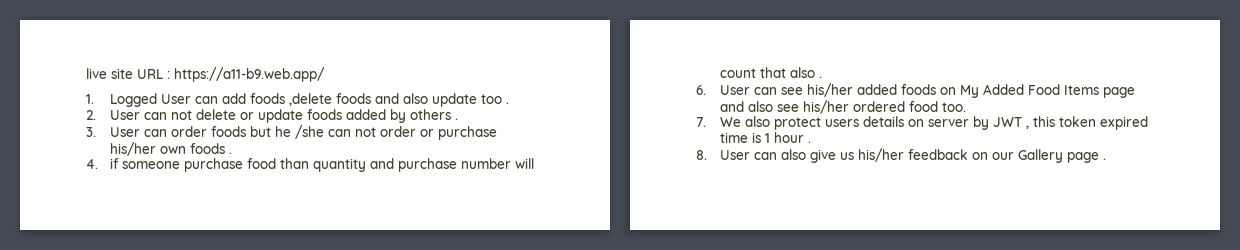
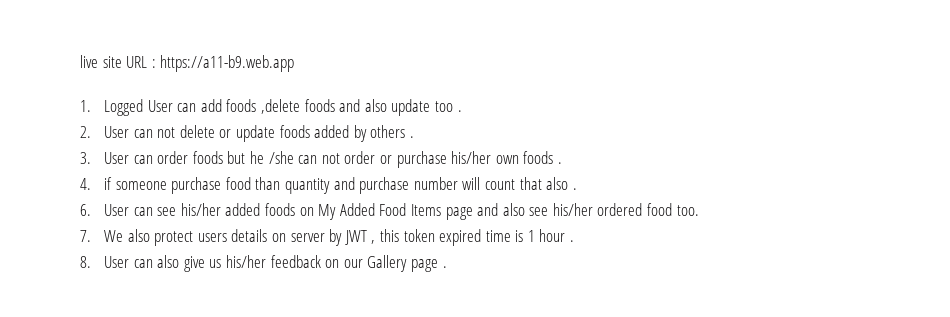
- live site URL : https://a11-b9.web.app/
+ live site URL : https://a11-b9.web.app

